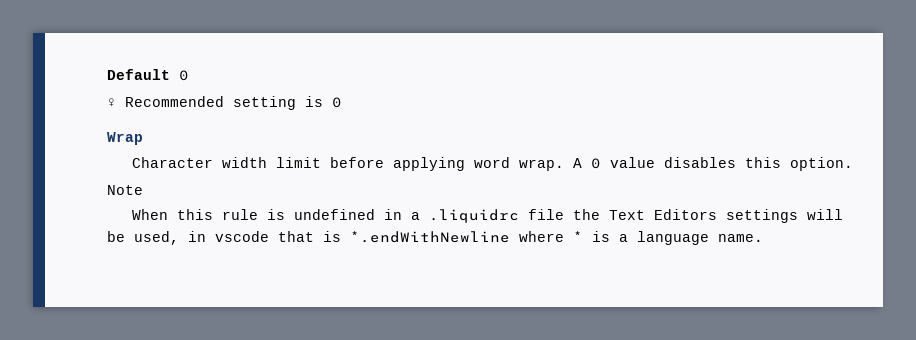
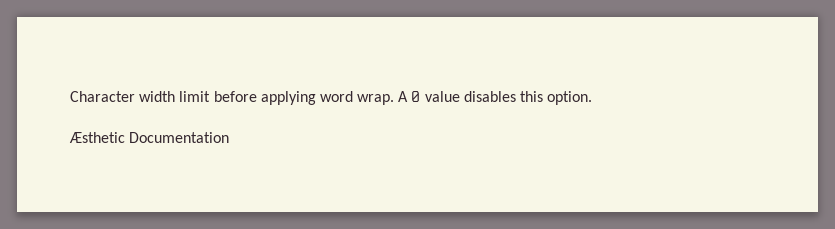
- Default 0
- ♀ Recommended setting is 0
- Wrap
- Note
- When this rule is undefined in a .liquidrc file the Text Editors settings will be used, in vscode that is *.endWithNewline where * is a language name.
+ Æsthetic Documentation

